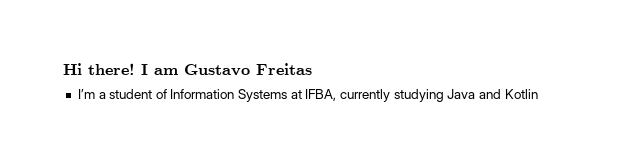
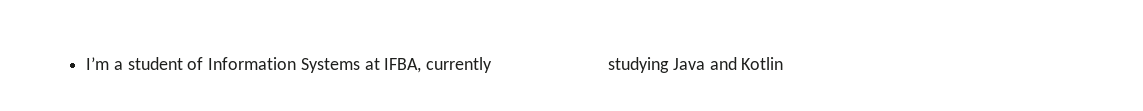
- Hi there! I am Gustavo Freitas

